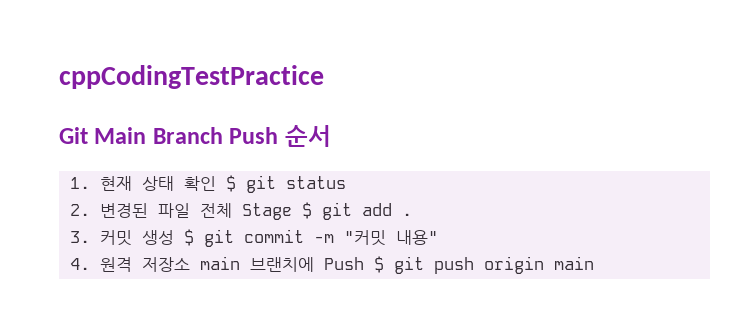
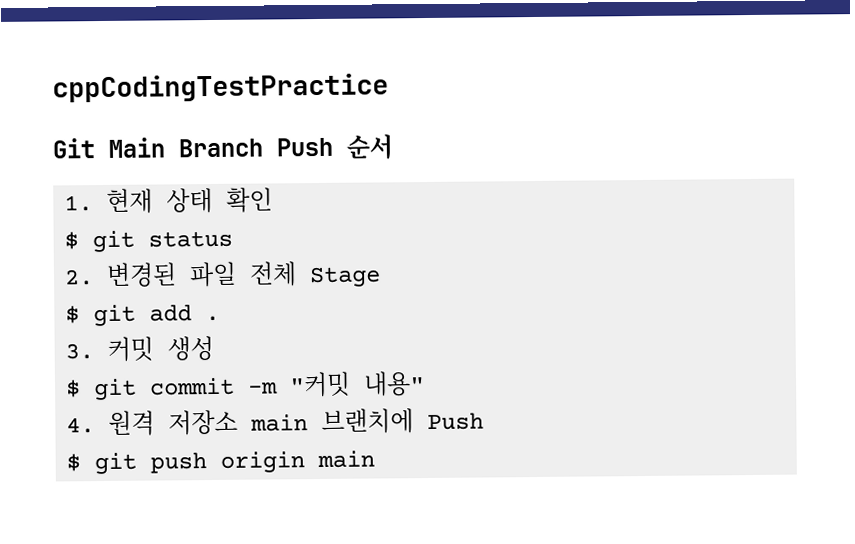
- 1. 현재 상태 확인 $ git status
+ 1. 현재 상태 확인
+ $ git status
- 2. 변경된 파일 전체 Stage $ git add .
+ 2. 변경된 파일 전체 Stage
+ $ git add .
- 3. 커밋 생성 $ git commit -m "커밋 내용"
+ 3. 커밋 생성
+ $ git commit -m "커밋 내용"
- 4. 원격 저장소 main 브랜치에 Push $ git push origin main
+ 4. 원격 저장소 main 브랜치에 Push
+ $ git push origin main

